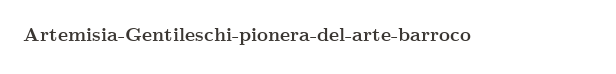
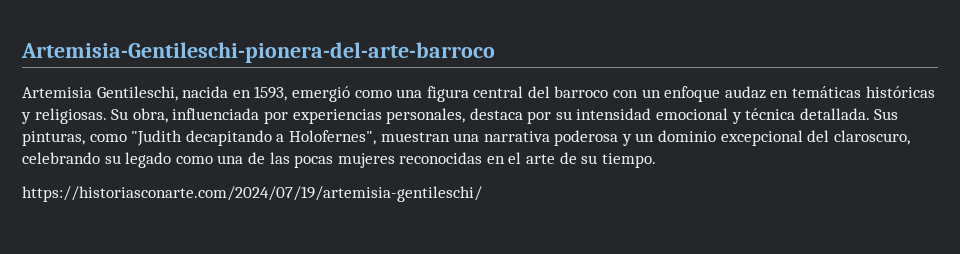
+ Artemisia Gentileschi, nacida en 1593, emergió como una figura central del barroco con un enfoque audaz en temáticas históricas y religiosas. Su obra, influenciada por experiencias personales, destaca por su intensidad emocional y técnica detallada. Sus pinturas, como "Judith decapitando a Holofernes", muestran una narrativa poderosa y un dominio excepcional del claroscuro, celebrando su legado como una de las pocas mujeres reconocidas en el arte de su tiempo.
+ https://historiasconarte.com/2024/07/19/artemisia-gentileschi/

